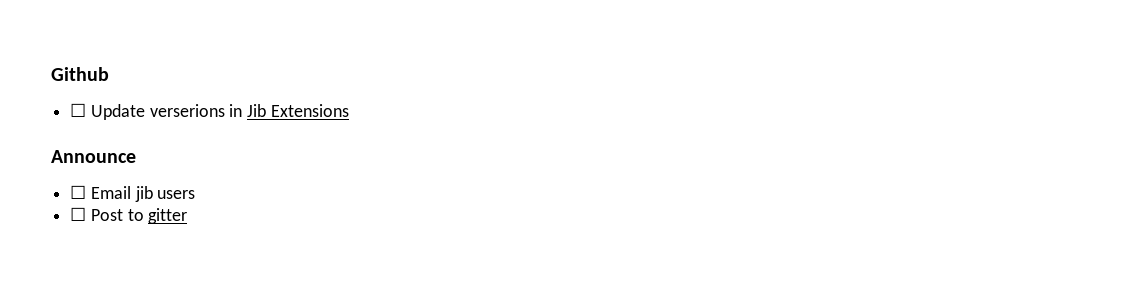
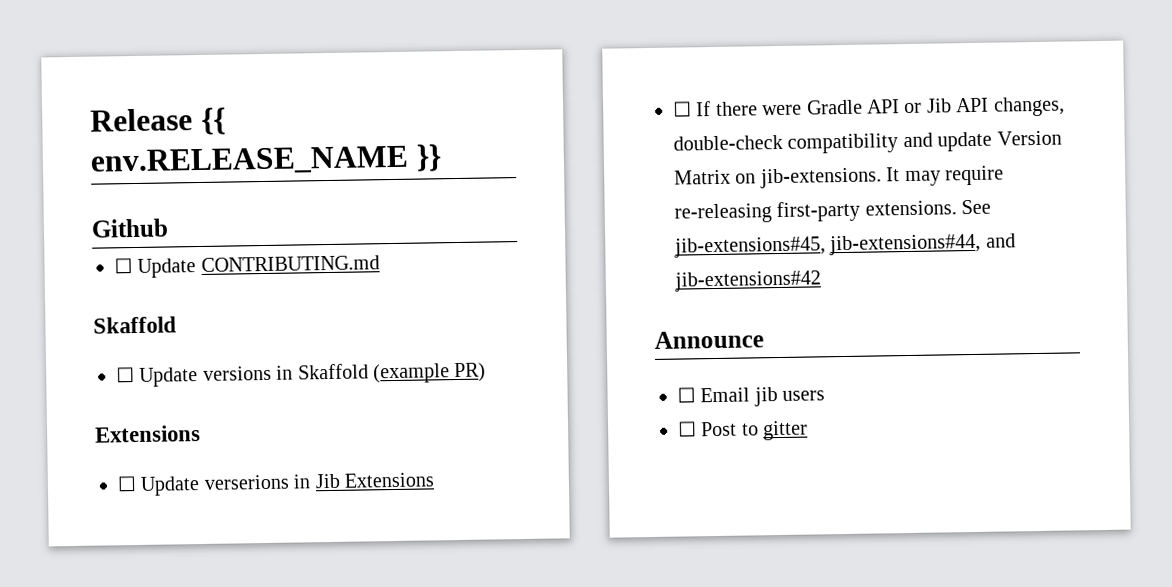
+ Release {{ env.RELEASE_NAME }}
  Github
+ ☐ Update CONTRIBUTING.md
+ Skaffold
+ ☐ Update versions in Skaffold (example PR)
+ Extensions
+ ☐ If there were Gradle API or Jib API changes, double-check compatibility and update Version Matrix on jib-extensions. It may require re-releasing first-party extensions. See jib-extensions#45, jib-extensions#44, and jib-extensions#42

